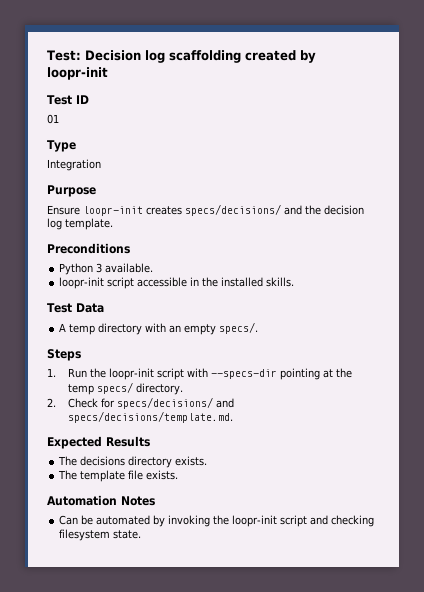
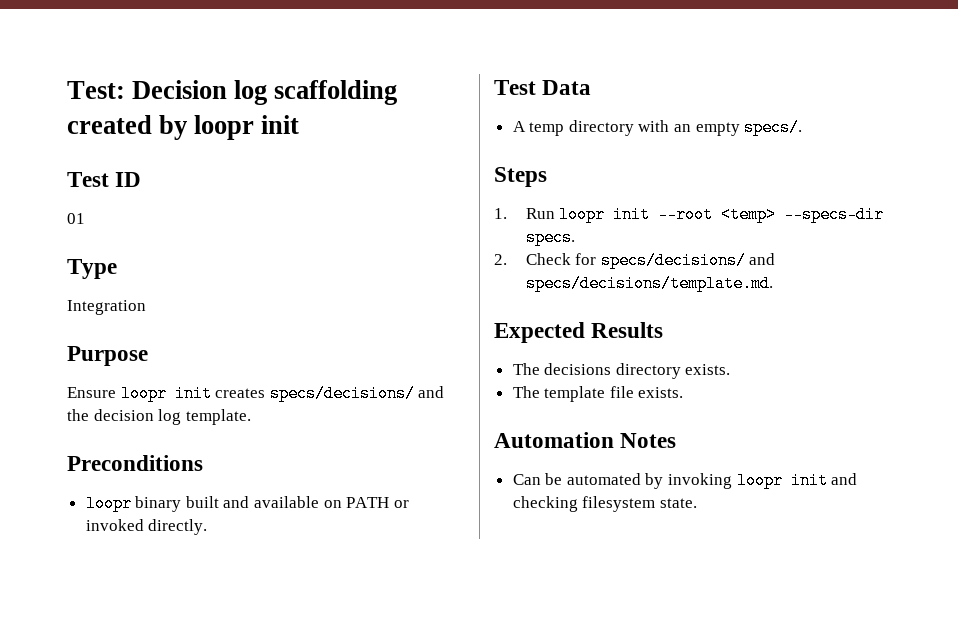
- Test: Decision log scaffolding created by loopr-init
+ Test: Decision log scaffolding created by loopr init
- Ensure loopr-init creates specs/decisions/ and the decision log template.
+ Ensure loopr init creates specs/decisions/ and the decision log template.
- Python 3 available.
- loopr-init script accessible in the installed skills.
+ loopr binary built and available on PATH or invoked directly.
- 1. Run the loopr-init script with --specs-dir pointing at the temp specs/ directory.
+ 1. Run loopr init --root <temp> --specs-dir specs.
- Can be automated by invoking the loopr-init script and checking filesystem state.
+ Can be automated by invoking loopr init and checking filesystem state.

